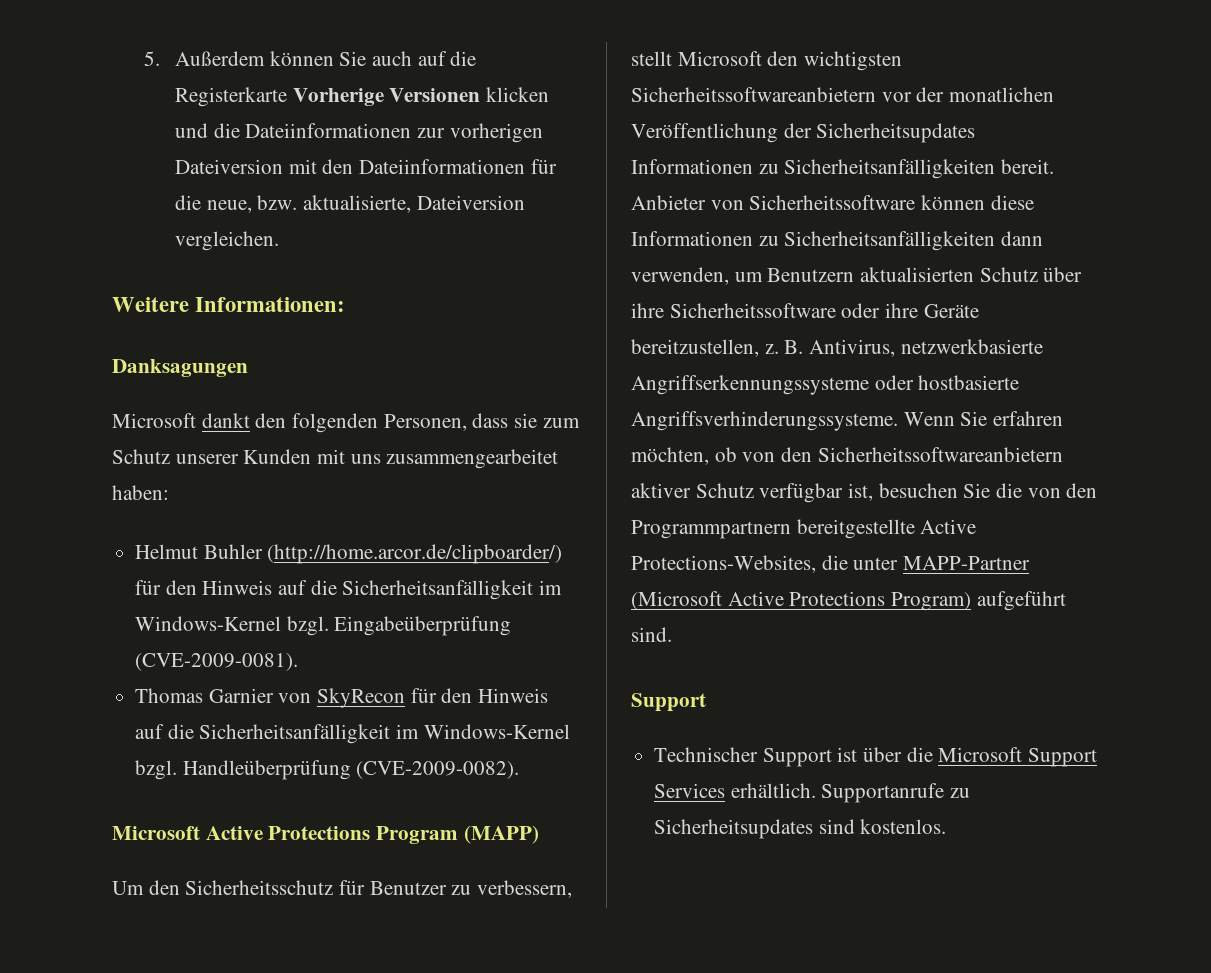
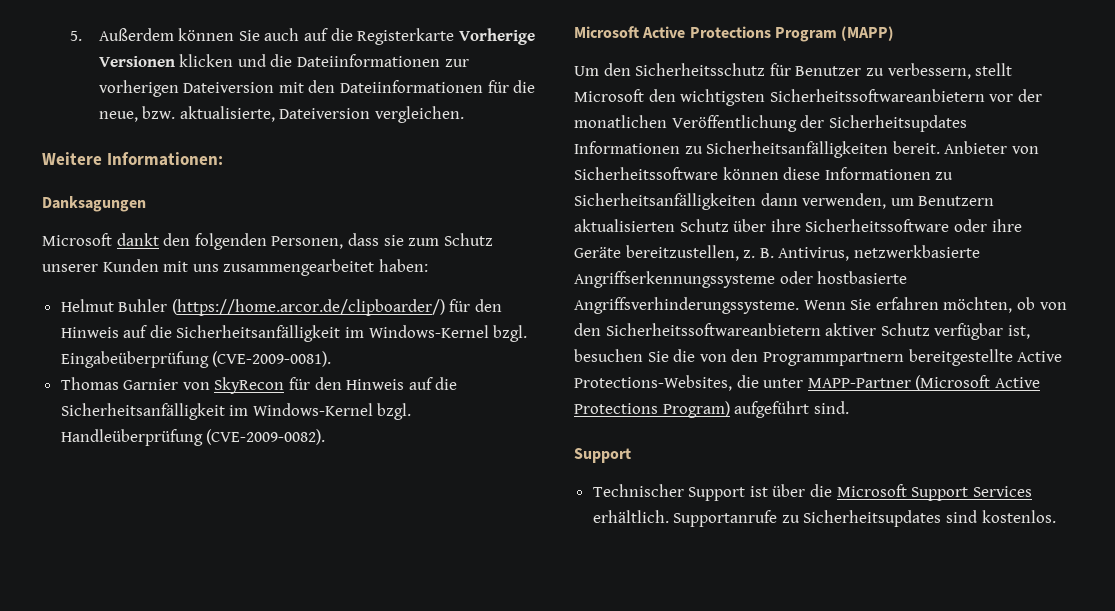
- Helmut Buhler (http://home.arcor.de/clipboarder/) für den Hinweis auf die Sicherheitsanfälligkeit im Windows-Kernel bzgl.
+ Helmut Buhler (https://home.arcor.de/clipboarder/) für den Hinweis auf die Sicherheitsanfälligkeit im Windows-Kernel bzgl.

